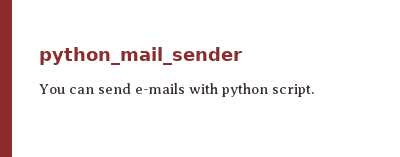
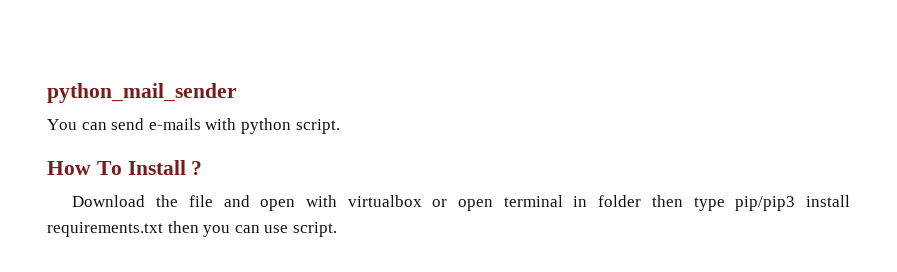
+ How To Install ?
+ Download the file and open with virtualbox or open terminal in folder then type pip/pip3 install requirements.txt then you can use script.

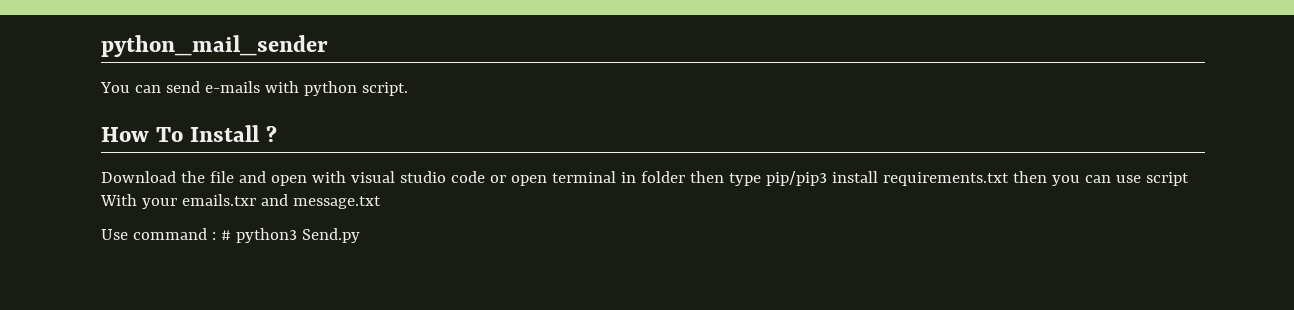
- Download the file and open with virtualbox or open terminal in folder then type pip/pip3 install requirements.txt then you can use script.
+ Download the file and open with visual studio code or open terminal in folder then type pip/pip3 install requirements.txt then you can use script With your emails.txr and message.txt
+ Use command : # python3 Send.py

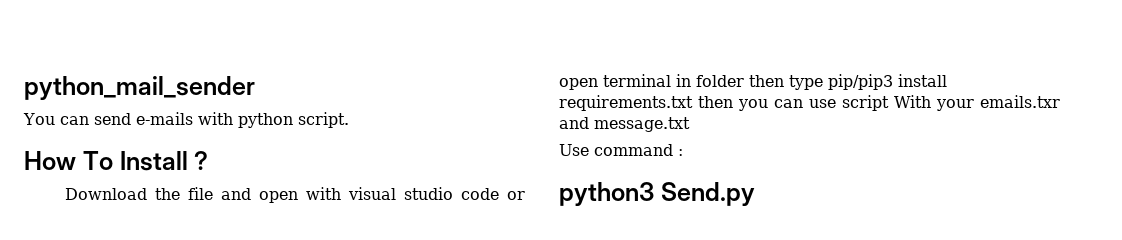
- Use command : # python3 Send.py
+ Use command :
+ python3 Send.py

